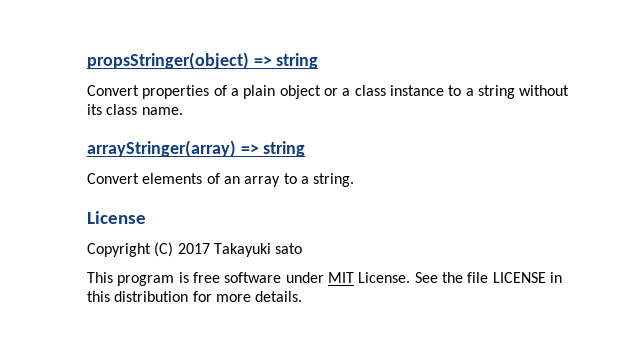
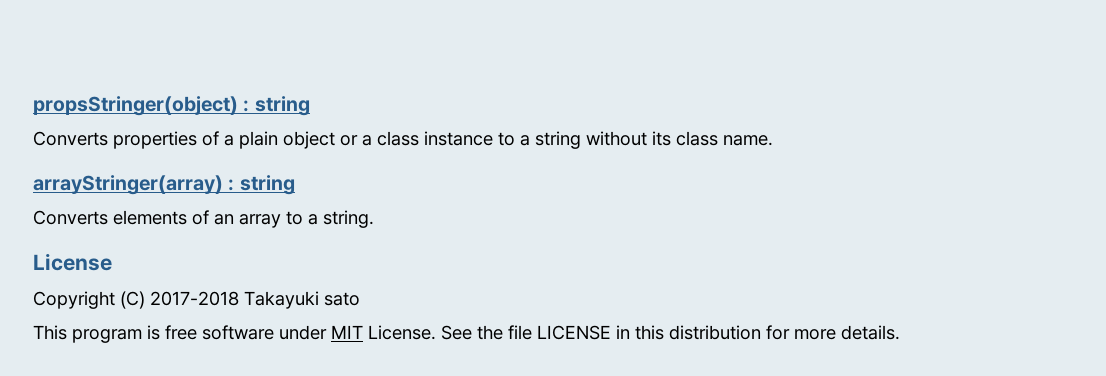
- propsStringer(object) => string
- Convert properties of a plain object or a class instance to a string without its class name.
+ propsStringer(object) : string
+ Converts properties of a plain object or a class instance to a string without its class name.
- arrayStringer(array) => string
- Convert elements of an array to a string.
+ arrayStringer(array) : string
+ Converts elements of an array to a string.
- Copyright (C) 2017 Takayuki sato
+ Copyright (C) 2017-2018 Takayuki sato

